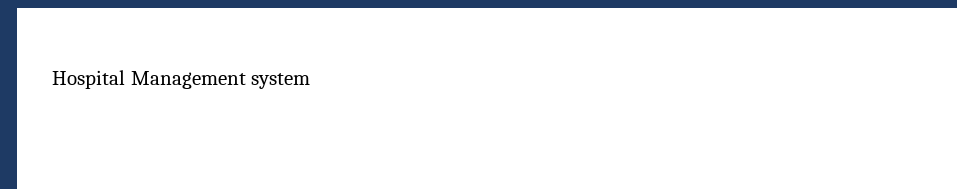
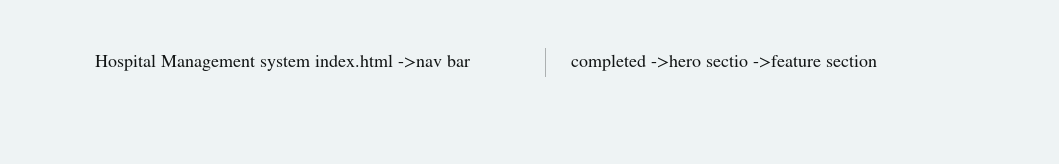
- Hospital Management system
+ Hospital Management system index.html ->nav bar completed ->hero sectio ->feature section

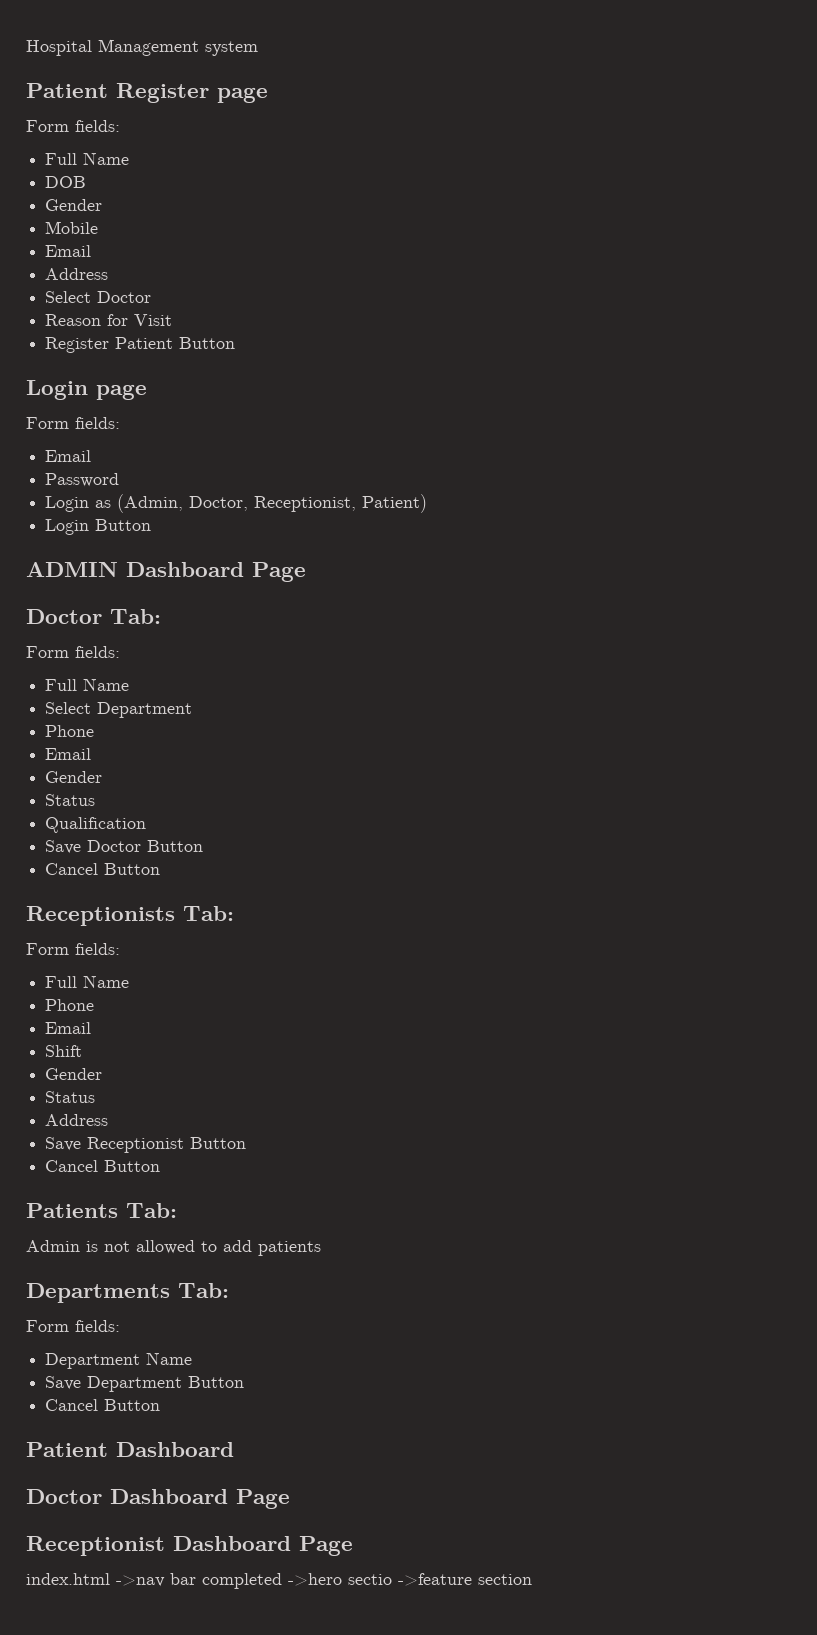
- Hospital Management system index.html ->nav bar completed ->hero sectio ->feature section
+ Hospital Management system
+ Patient Register page
+ Form fields:
+ Full Name
+ DOB
+ Gender
+ Mobile
+ Email
+ Address
+ Select Doctor
+ Reason for Visit
+ Register Patient Button
+ Login page
+ Form fields:
+ Email
+ Password
+ Login as (Admin, Doctor, Receptionist, Patient)
+ Login Button
+ ADMIN Dashboard Page
+ Doctor Tab:
+ Form fields:
+ Full Name
+ Select Department
+ Phone
+ Email
+ Gender
+ Status
+ Qualification
+ Save Doctor Button
+ Cancel Button
+ Receptionists Tab:
+ Form fields:
+ Full Name
+ Phone
+ Email
+ Shift
+ Gender
+ Status
+ Address
+ Save Receptionist Button
+ Cancel Button
+ Patients Tab:
+ Admin is not allowed to add patients
+ Departments Tab:
+ Form fields:
+ Department Name
+ Save Department Button
+ Cancel Button
+ Patient Dashboard
+ Doctor Dashboard Page
+ Receptionist Dashboard Page
+ index.html ->nav bar completed ->hero sectio ->feature section

